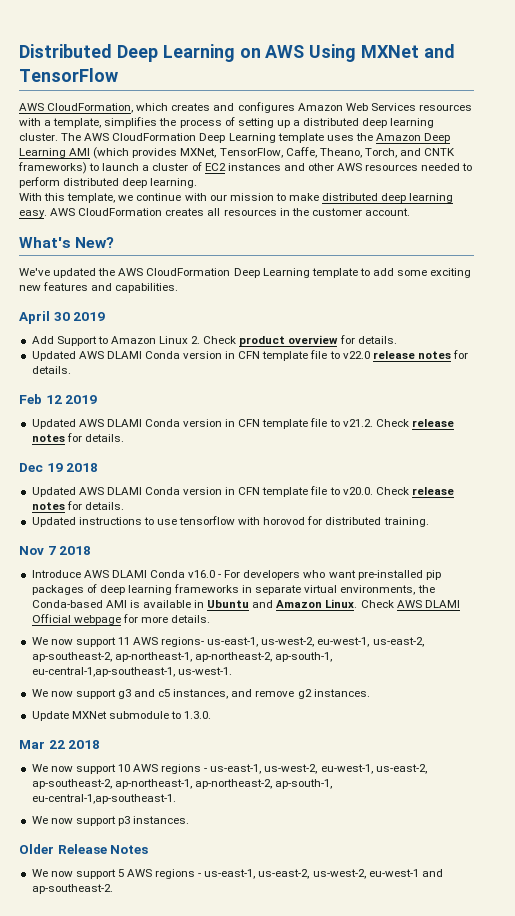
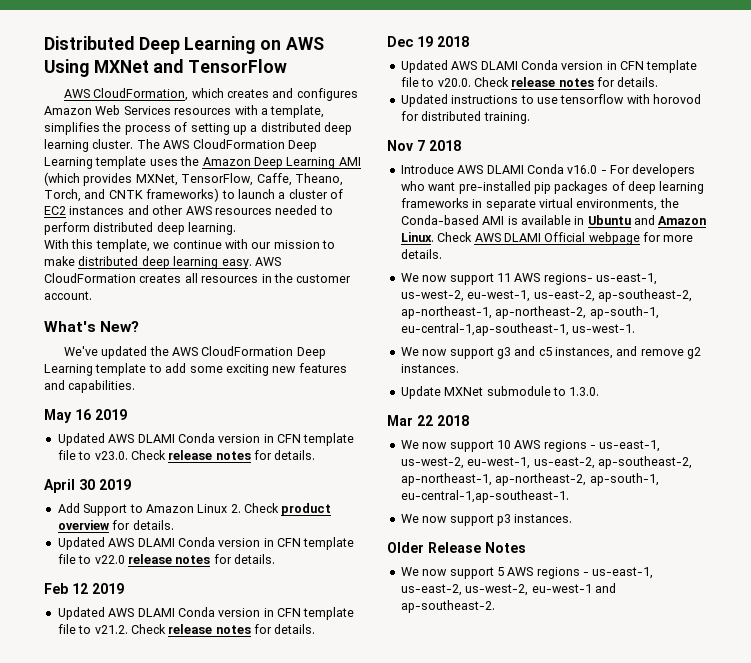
+ May 16 2019
+ Updated AWS DLAMI Conda version in CFN template file to v23.0. Check release notes for details.

